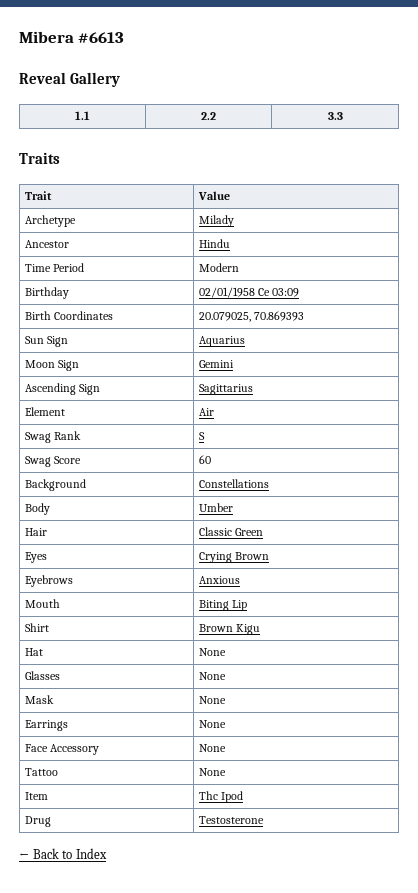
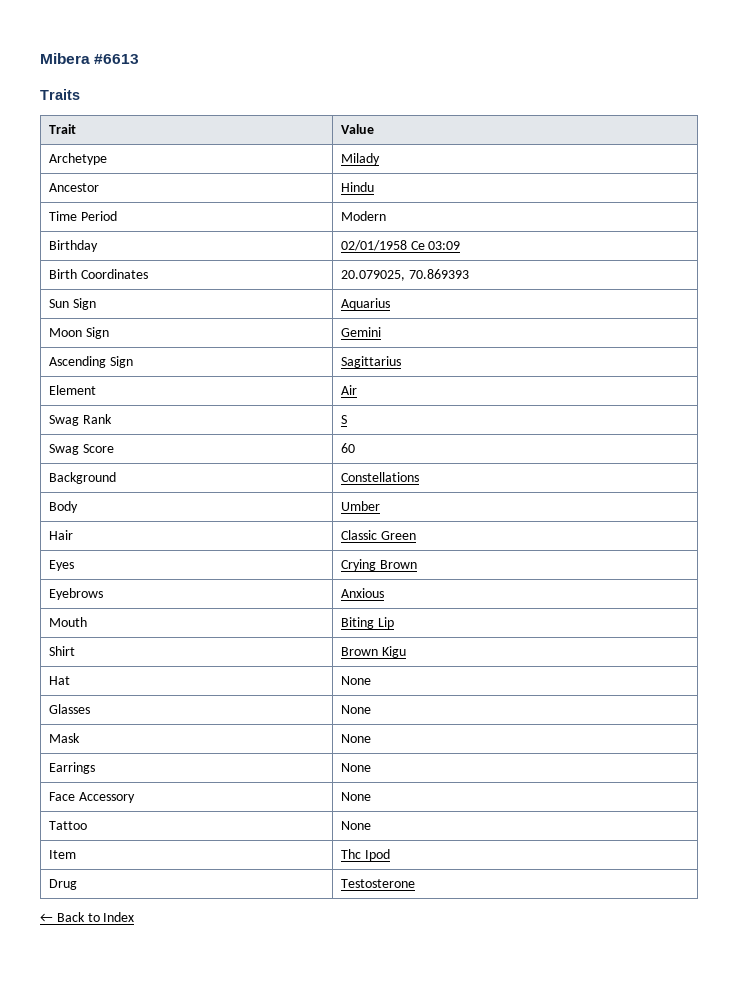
- Reveal Gallery
- 1.1 | 2.2 | 3.3

